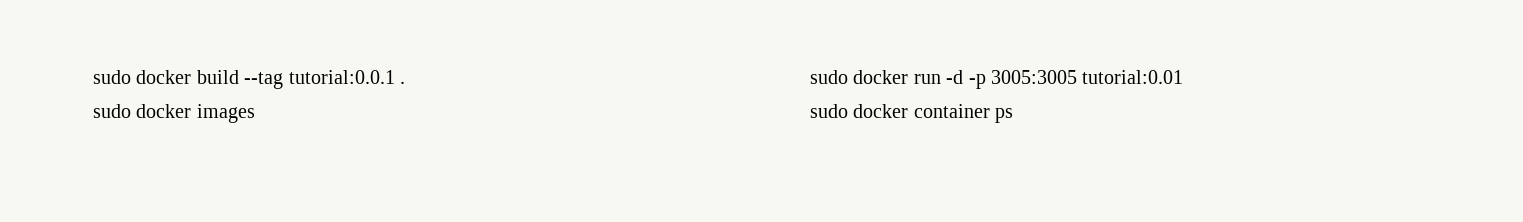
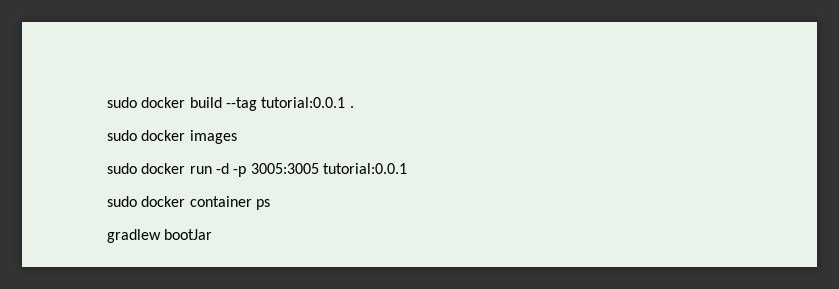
- sudo docker run -d -p 3005:3005 tutorial:0.01
+ sudo docker run -d -p 3005:3005 tutorial:0.0.1
+ gradlew bootJar

